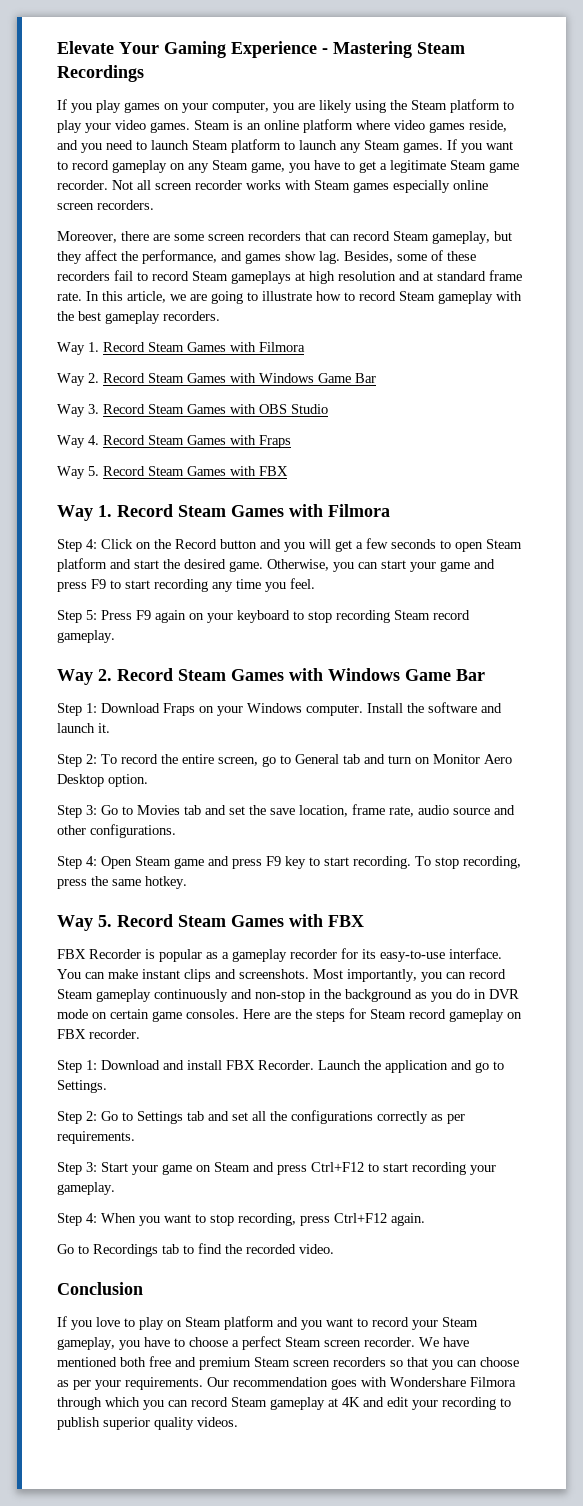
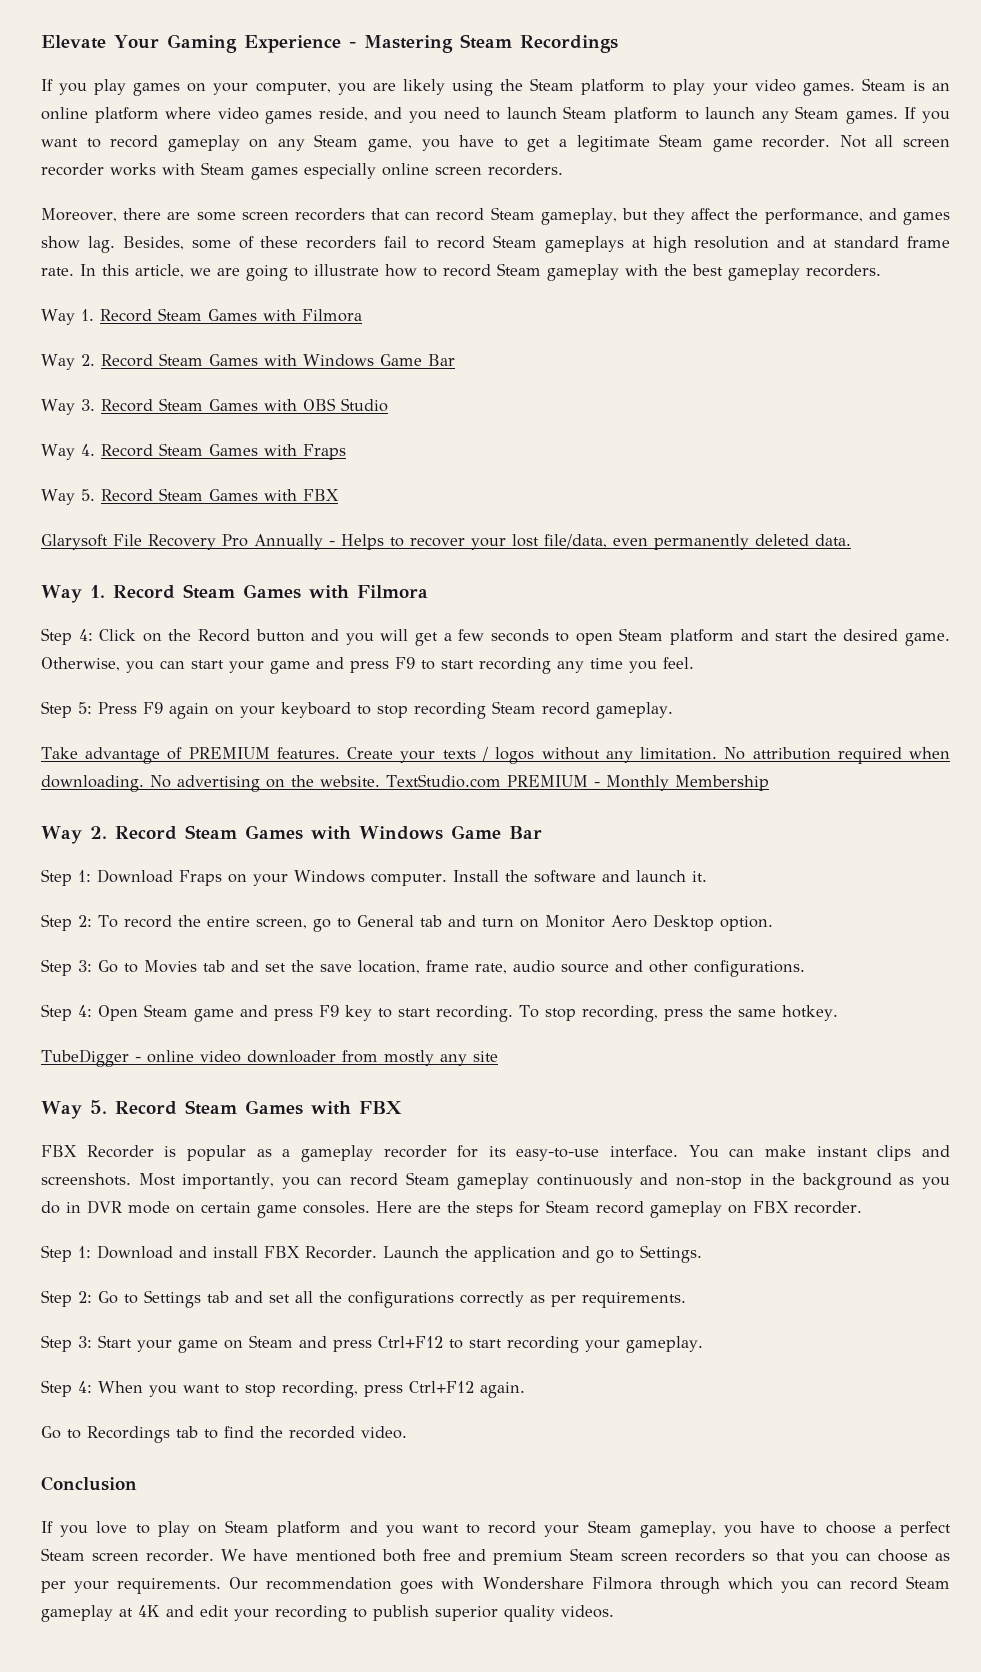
+ Glarysoft File Recovery Pro Annually - Helps to recover your lost file/data, even permanently deleted data.
+ Take advantage of PREMIUM features. Create your texts / logos without any limitation. No attribution required when downloading. No advertising on the website. TextStudio.com PREMIUM - Monthly Membership
+ TubeDigger - online video downloader from mostly any site

